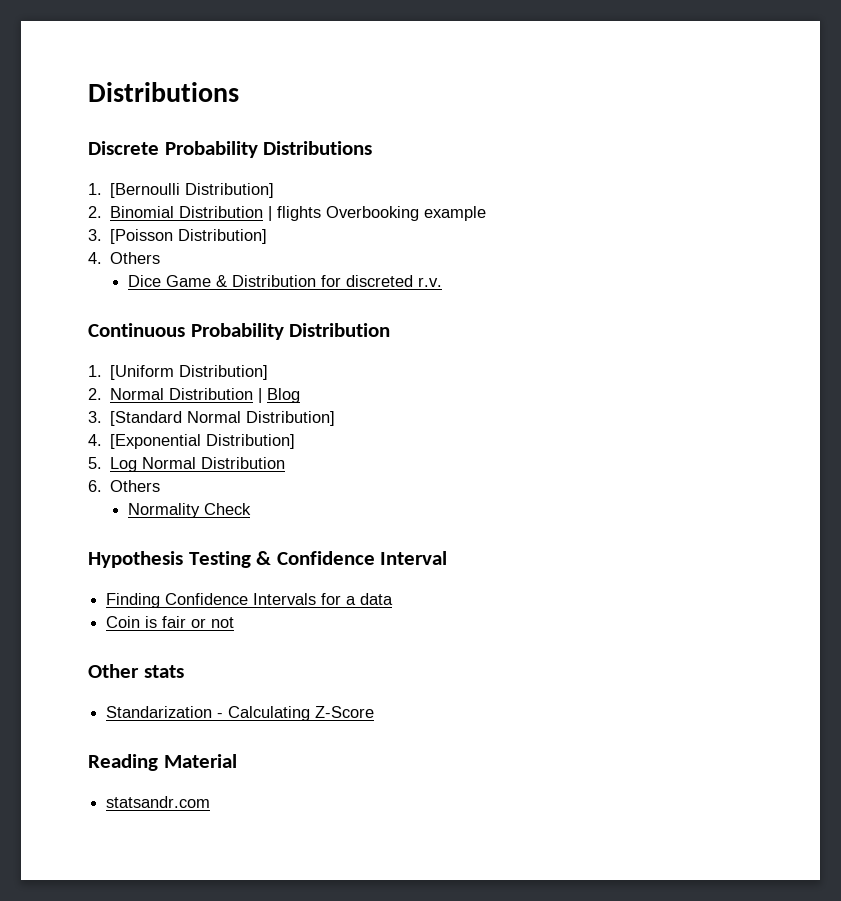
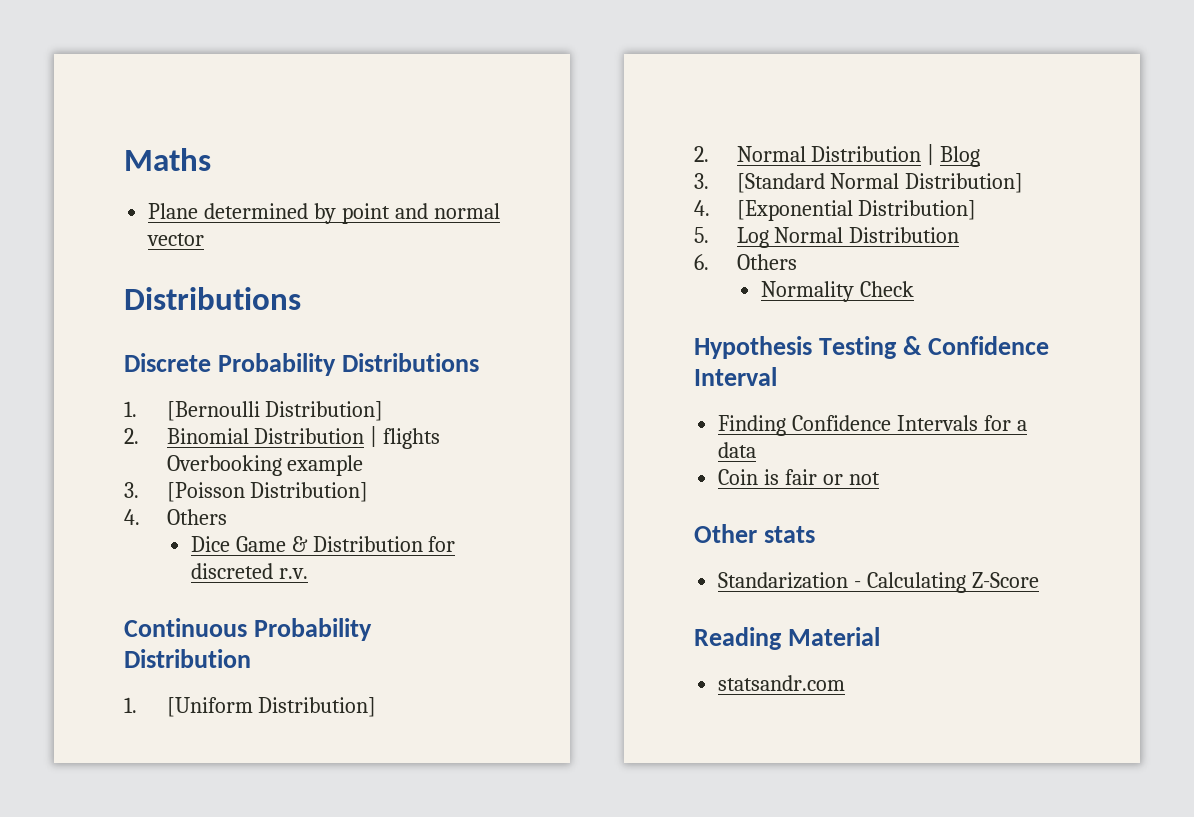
+ Maths
+ Plane determined by point and normal vector

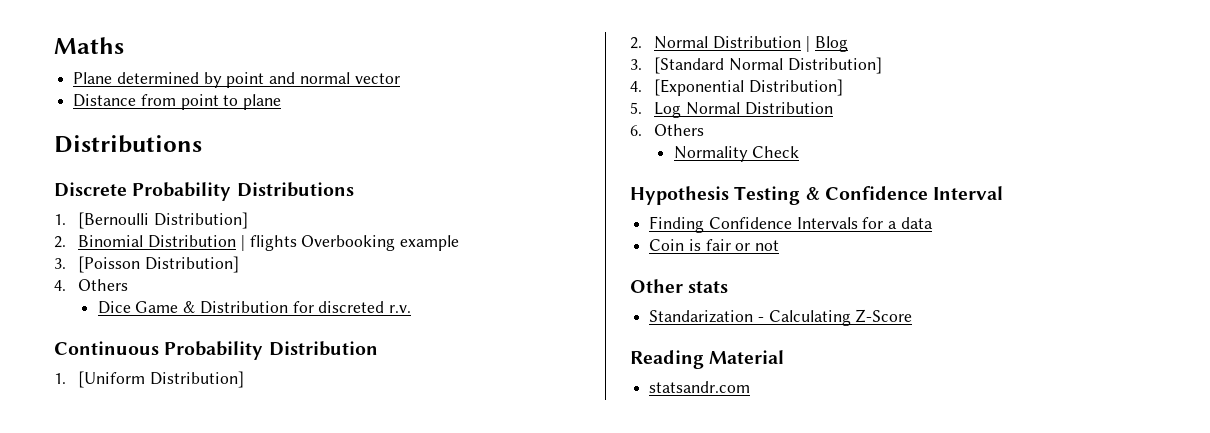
+ Distance from point to plane

